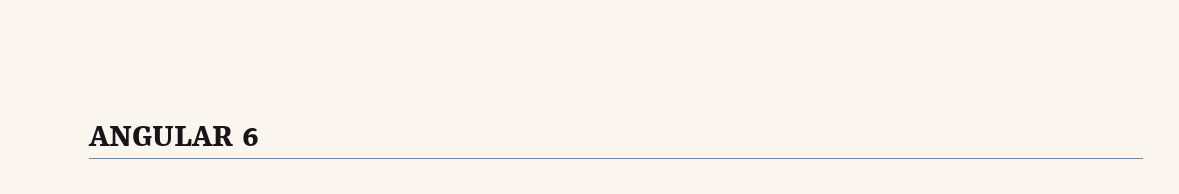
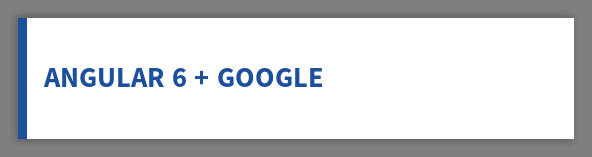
- ANGULAR 6
+ ANGULAR 6 + GOOGLE

